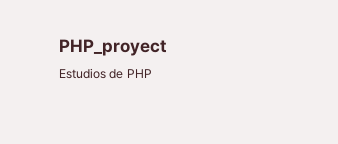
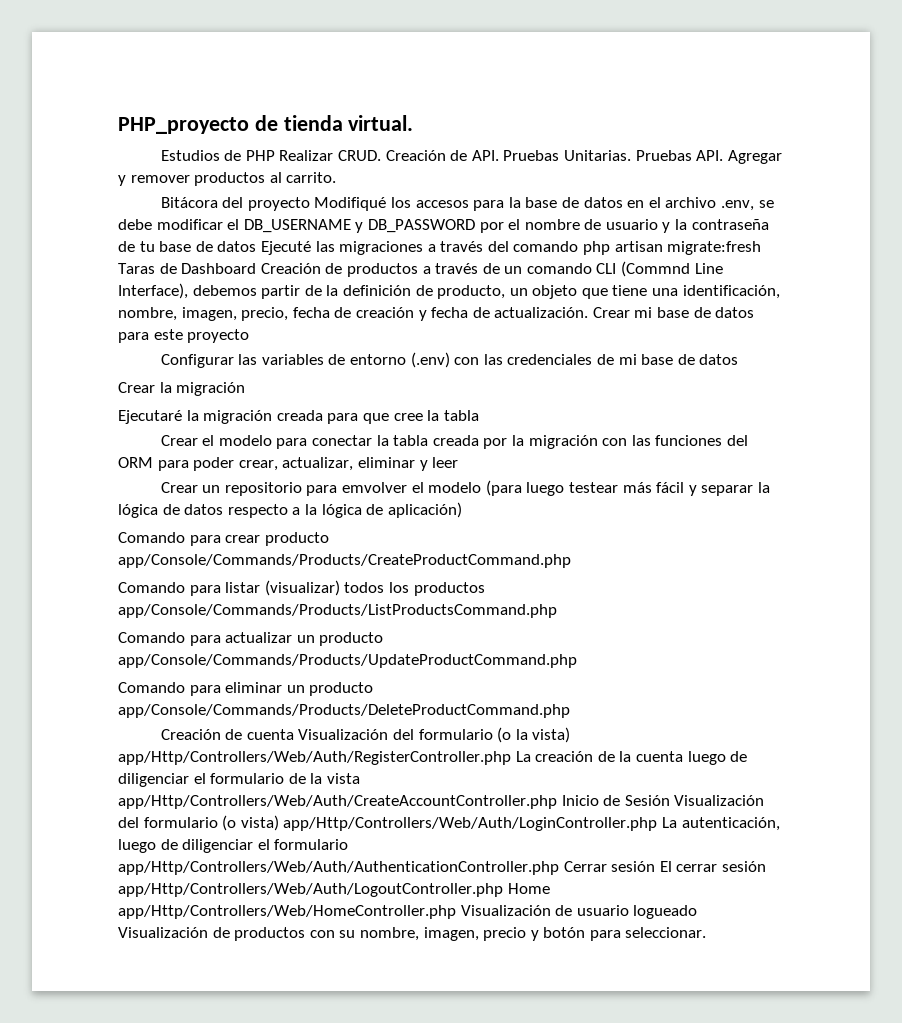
- PHP_proyect
+ PHP_proyecto de tienda virtual.
- Estudios de PHP
+ Estudios de PHP Realizar CRUD. Creación de API. Pruebas Unitarias. Pruebas API. Agregar y remover productos al carrito.
+ Bitácora del proyecto Modifiqué los accesos para la base de datos en el archivo .env, se debe modificar el DB_USERNAME y DB_PASSWORD por el nombre de usuario y la contraseña de tu base de datos Ejecuté las migraciones a través del comando php artisan migrate:fresh Taras de Dashboard Creación de productos a través de un comando CLI (Commnd Line Interface), debemos partir de la definición de producto, un objeto que tiene una identificación, nombre, imagen, precio, fecha de creación y fecha de actualización. Crear mi base de datos para este proyecto
+ Configurar las variables de entorno (.env) con las credenciales de mi base de datos
+ Crear la migración
+ Ejecutaré la migración creada para que cree la tabla
+ Crear el modelo para conectar la tabla creada por la migración con las funciones del ORM para poder crear, actualizar, eliminar y leer
+ Crear un repositorio para emvolver el modelo (para luego testear más fácil y separar la lógica de datos respecto a la lógica de aplicación)
+ Comando para crear producto app/Console/Commands/Products/CreateProductCommand.php
+ Comando para listar (visualizar) todos los productos app/Console/Commands/Products/ListProductsCommand.php
+ Comando para actualizar un producto app/Console/Commands/Products/UpdateProductCommand.php
+ Comando para eliminar un producto app/Console/Commands/Products/DeleteProductCommand.php
+ Creación de cuenta Visualización del formulario (o la vista) app/Http/Controllers/Web/Auth/RegisterController.php La creación de la cuenta luego de diligenciar el formulario de la vista app/Http/Controllers/Web/Auth/CreateAccountController.php Inicio de Sesión Visualización del formulario (o vista) app/Http/Controllers/Web/Auth/LoginController.php La autenticación, luego de diligenciar el formulario app/Http/Controllers/Web/Auth/AuthenticationController.php Cerrar sesión El cerrar sesión app/Http/Controllers/Web/Auth/LogoutController.php Home app/Http/Controllers/Web/HomeController.php Visualización de usuario logueado Visualización de productos con su nombre, imagen, precio y botón para seleccionar.

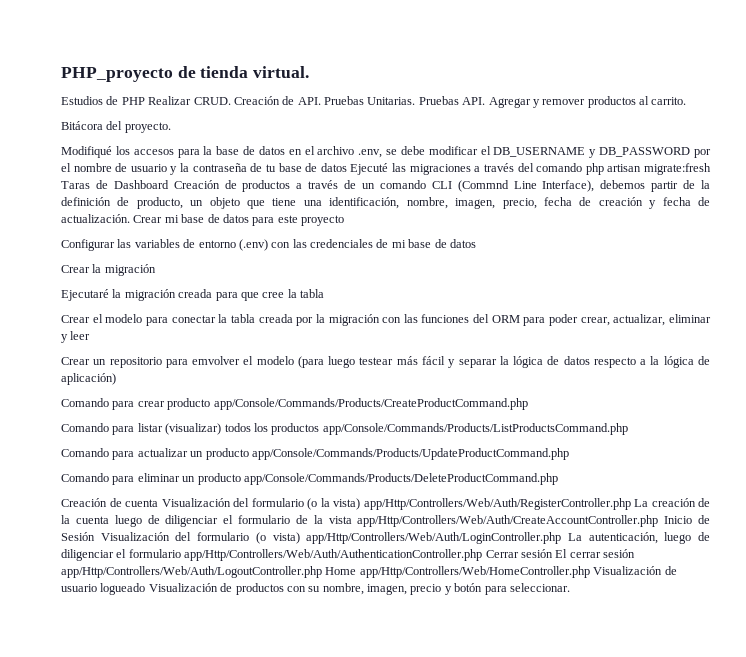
- Bitácora del proyecto Modifiqué los accesos para la base de datos en el archivo .env, se debe modificar el DB_USERNAME y DB_PASSWORD por el nombre de usuario y la contraseña de tu base de datos Ejecuté las migraciones a través del comando php artisan migrate:fresh Taras de Dashboard Creación de productos a través de un comando CLI (Commnd Line Interface), debemos partir de la definición de producto, un objeto que tiene una identificación, nombre, imagen, precio, fecha de creación y fecha de actualización.
+ Bitácora del proyecto.
+ Modifiqué los accesos para la base de datos en el archivo .env, se debe modificar el DB_USERNAME y DB_PASSWORD por el nombre de usuario y la contraseña de tu base de datos Ejecuté las migraciones a través del comando php artisan migrate:fresh Taras de Dashboard Creación de productos a través de un comando CLI (Commnd Line Interface), debemos partir de la definición de producto, un objeto que tiene una identificación, nombre, imagen, precio, fecha de creación y fecha de actualización.

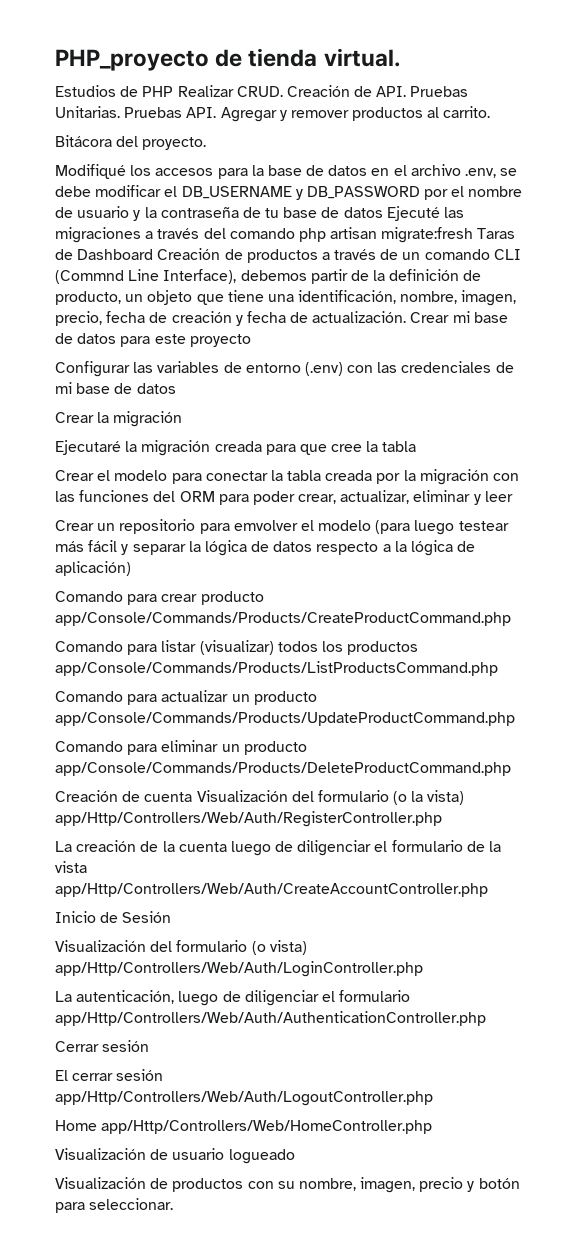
- Creación de cuenta Visualización del formulario (o la vista) app/Http/Controllers/Web/Auth/RegisterController.php La creación de la cuenta luego de diligenciar el formulario de la vista app/Http/Controllers/Web/Auth/CreateAccountController.php Inicio de Sesión Visualización del formulario (o vista) app/Http/Controllers/Web/Auth/LoginController.php La autenticación, luego de diligenciar el formulario app/Http/Controllers/Web/Auth/AuthenticationController.php Cerrar sesión El cerrar sesión app/Http/Controllers/Web/Auth/LogoutController.php Home app/Http/Controllers/Web/HomeController.php Visualización de usuario logueado Visualización de productos con su nombre, imagen, precio y botón para seleccionar.
+ Creación de cuenta Visualización del formulario (o la vista) app/Http/Controllers/Web/Auth/RegisterController.php
+ La creación de la cuenta luego de diligenciar el formulario de la vista app/Http/Controllers/Web/Auth/CreateAccountController.php
+ Inicio de Sesión
+ Visualización del formulario (o vista) app/Http/Controllers/Web/Auth/LoginController.php
+ La autenticación, luego de diligenciar el formulario app/Http/Controllers/Web/Auth/AuthenticationController.php
+ Cerrar sesión
+ El cerrar sesión app/Http/Controllers/Web/Auth/LogoutController.php
+ Home app/Http/Controllers/Web/HomeController.php
+ Visualización de usuario logueado
+ Visualización de productos con su nombre, imagen, precio y botón para seleccionar.

